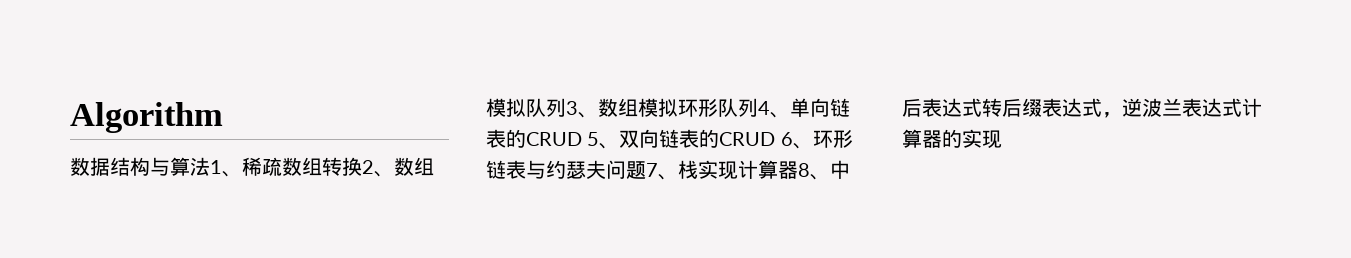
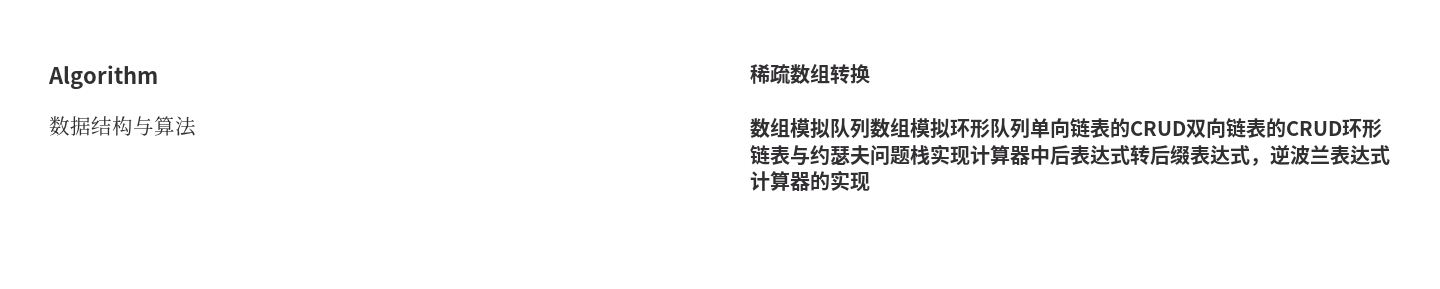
- 数据结构与算法1、稀疏数组转换2、数组模拟队列3、数组模拟环形队列4、单向链表的CRUD 5、双向链表的CRUD 6、环形链表与约瑟夫问题7、栈实现计算器8、中后表达式转后缀表达式，逆波兰表达式计算器的实现
+ 数据结构与算法
+ 稀疏数组转换
+ 数组模拟队列数组模拟环形队列单向链表的CRUD双向链表的CRUD环形链表与约瑟夫问题栈实现计算器中后表达式转后缀表达式，逆波兰表达式计算器的实现

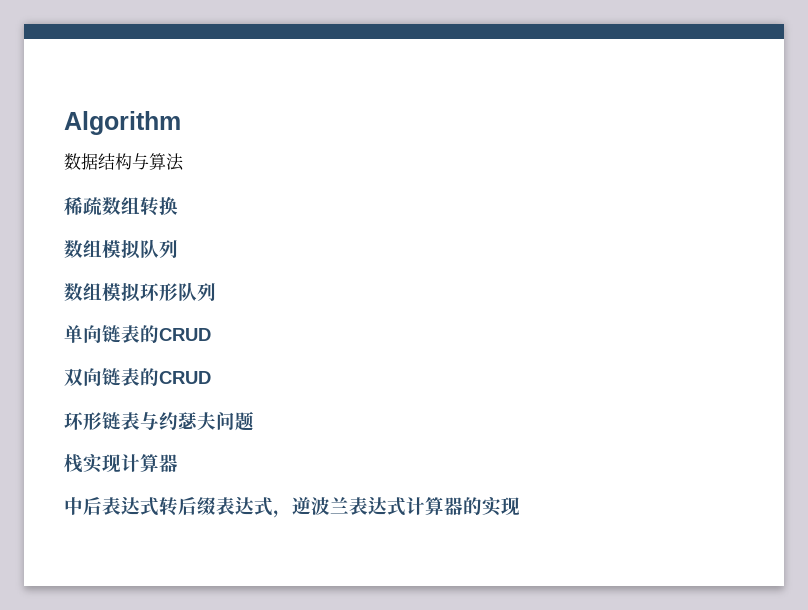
- 数组模拟队列数组模拟环形队列单向链表的CRUD双向链表的CRUD环形链表与约瑟夫问题栈实现计算器中后表达式转后缀表达式，逆波兰表达式计算器的实现
+ 数组模拟队列
+ 数组模拟环形队列
+ 单向链表的CRUD
+ 双向链表的CRUD
+ 环形链表与约瑟夫问题
+ 栈实现计算器
+ 中后表达式转后缀表达式，逆波兰表达式计算器的实现

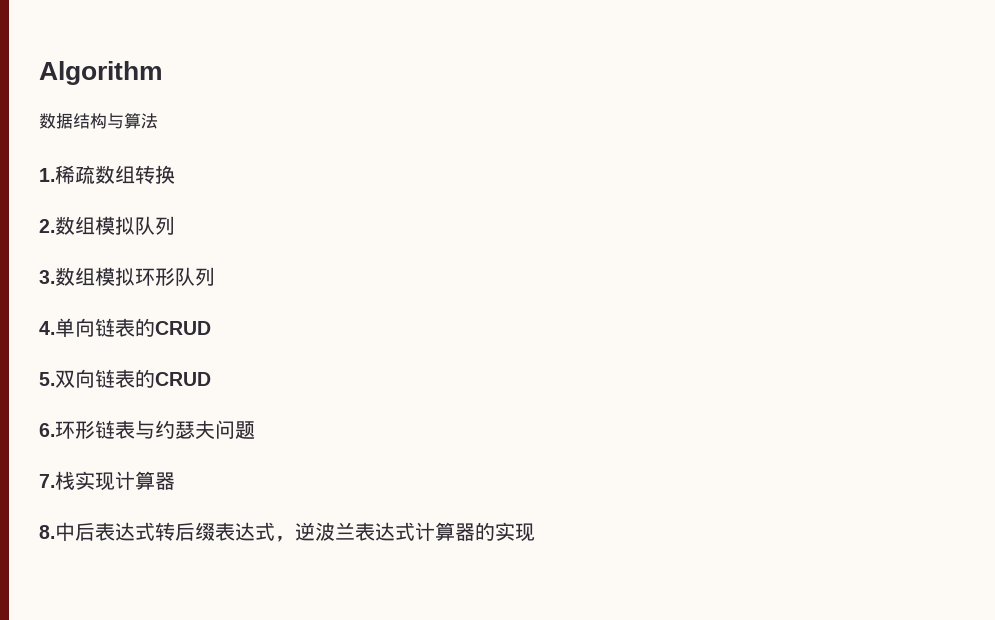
- 稀疏数组转换
+ 1.稀疏数组转换
- 数组模拟队列
+ 2.数组模拟队列
- 数组模拟环形队列
+ 3.数组模拟环形队列
- 单向链表的CRUD
+ 4.单向链表的CRUD
- 双向链表的CRUD
+ 5.双向链表的CRUD
- 环形链表与约瑟夫问题
+ 6.环形链表与约瑟夫问题
- 栈实现计算器
+ 7.栈实现计算器
- 中后表达式转后缀表达式，逆波兰表达式计算器的实现
+ 8.中后表达式转后缀表达式，逆波兰表达式计算器的实现

